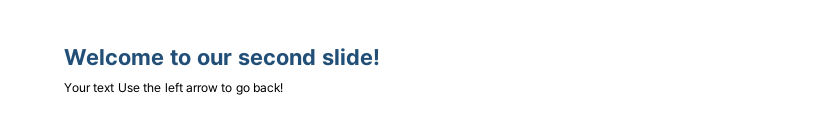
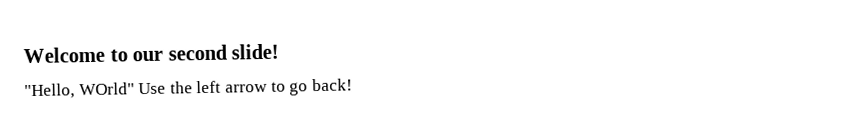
- Your text Use the left arrow to go back!
+ "Hello, WOrld" Use the left arrow to go back!

